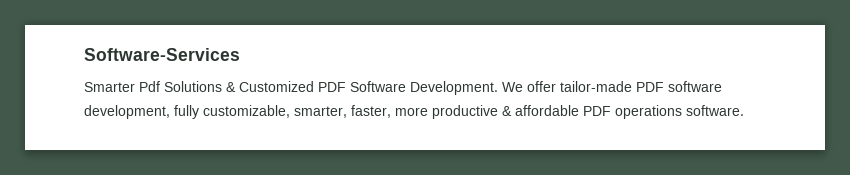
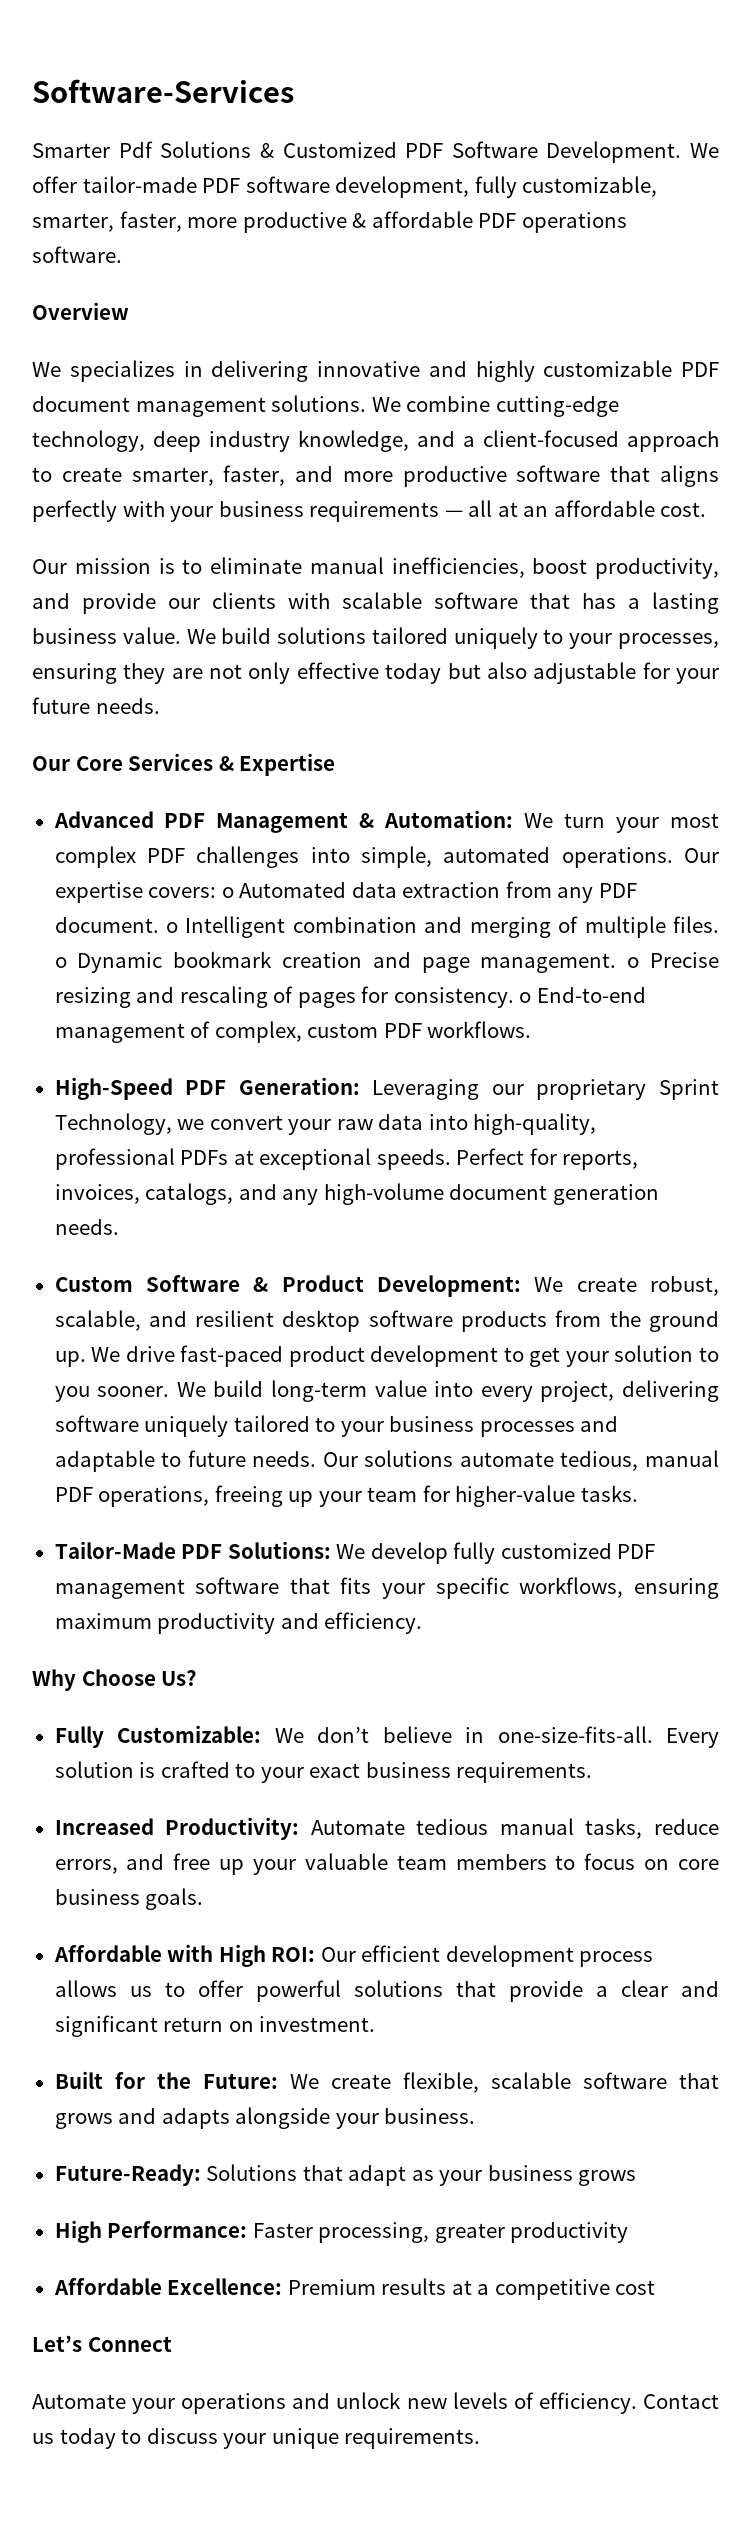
+ Overview
+ We specializes in delivering innovative and highly customizable PDF document management solutions. We combine cutting-edge technology, deep industry knowledge, and a client-focused approach to create smarter, faster, and more productive software that aligns perfectly with your business requirements — all at an affordable cost.
+ Our mission is to eliminate manual inefficiencies, boost productivity, and provide our clients with scalable software that has a lasting business value. We build solutions tailored uniquely to your processes, ensuring they are not only effective today but also adjustable for your future needs.
+ Our Core Services & Expertise
+ Advanced PDF Management & Automation: We turn your most complex PDF challenges into simple, automated operations. Our expertise covers: o Automated data extraction from any PDF document. o Intelligent combination and merging of multiple files. o Dynamic bookmark creation and page management. o Precise resizing and rescaling of pages for consistency. o End-to-end management of complex, custom PDF workflows.
+ High-Speed PDF Generation: Leveraging our proprietary Sprint Technology, we convert your raw data into high-quality, professional PDFs at exceptional speeds. Perfect for reports, invoices, catalogs, and any high-volume document generation needs.
+ Custom Software & Product Development: We create robust, scalable, and resilient desktop software products from the ground up. We drive fast-paced product development to get your solution to you sooner. We build long-term value into every project, delivering software uniquely tailored to your business processes and adaptable to future needs. Our solutions automate tedious, manual PDF operations, freeing up your team for higher-value tasks.
+ Tailor-Made PDF Solutions: We develop fully customized PDF management software that fits your specific workflows, ensuring maximum productivity and efficiency.
+ Why Choose Us?
+ Fully Customizable: We don’t believe in one-size-fits-all. Every solution is crafted to your exact business requirements.
+ Increased Productivity: Automate tedious manual tasks, reduce errors, and free up your valuable team members to focus on core business goals.
+ Affordable with High ROI: Our efficient development process allows us to offer powerful solutions that provide a clear and significant return on investment.
+ Built for the Future: We create flexible, scalable software that grows and adapts alongside your business.
+ Future-Ready: Solutions that adapt as your business grows
+ High Performance: Faster processing, greater productivity
+ Affordable Excellence: Premium results at a competitive cost
+ Let’s Connect
+ Automate your operations and unlock new levels of efficiency. Contact us today to discuss your unique requirements.

